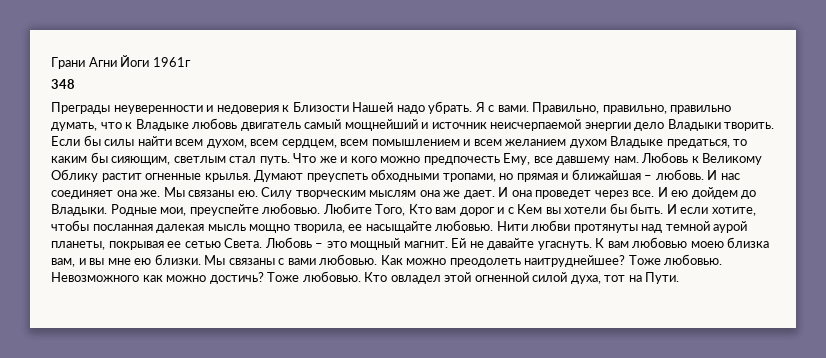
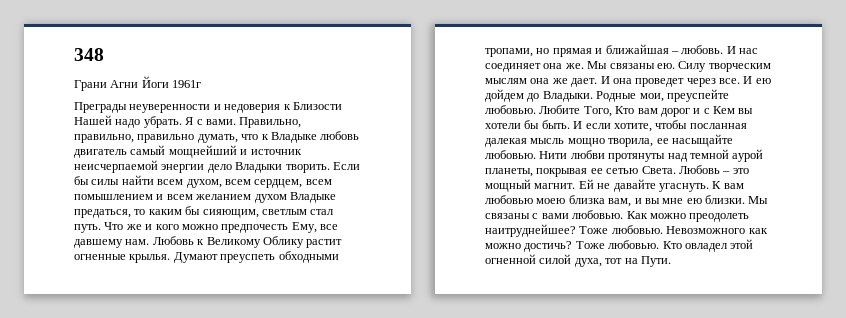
+ 348
- 348

